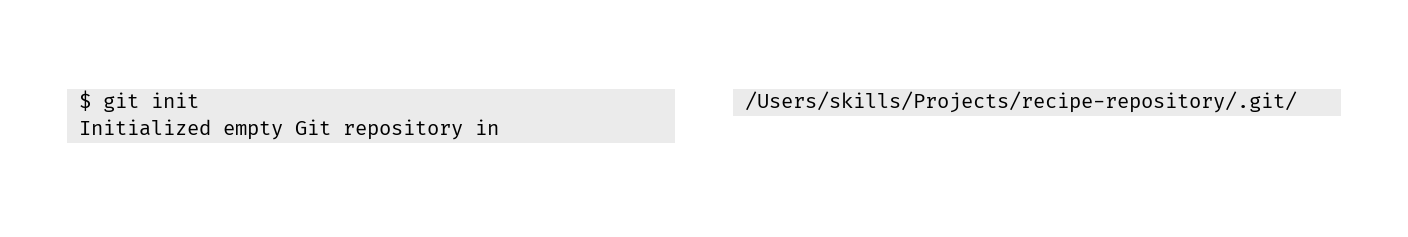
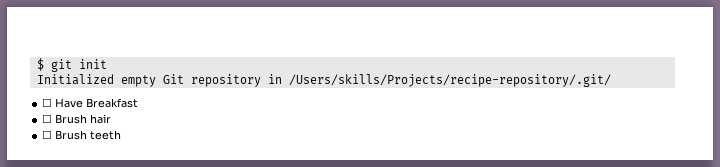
+ ☐ Have Breakfast
+ ☐ Brush hair
+ ☐ Brush teeth

